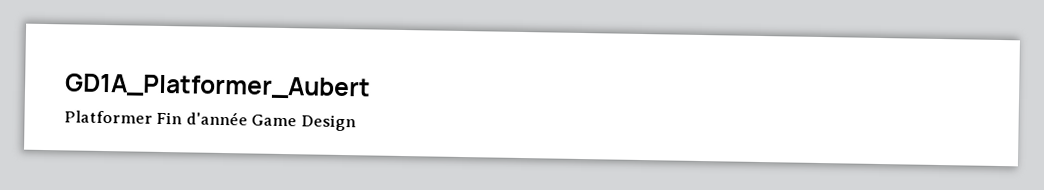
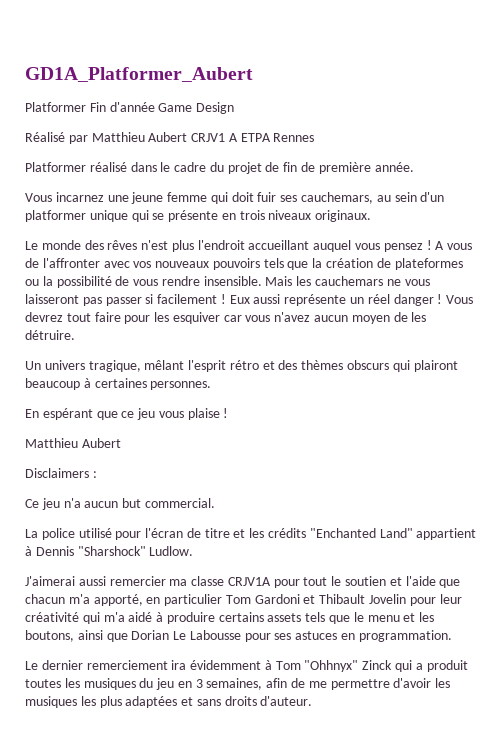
+ Réalisé par Matthieu Aubert CRJV1 A ETPA Rennes
+ Platformer réalisé dans le cadre du projet de fin de première année.
+ Vous incarnez une jeune femme qui doit fuir ses cauchemars, au sein d'un platformer unique qui se présente en trois niveaux originaux.
+ Le monde des rêves n'est plus l'endroit accueillant auquel vous pensez ! A vous de l'affronter avec vos nouveaux pouvoirs tels que la création de plateformes ou la possibilité de vous rendre insensible. Mais les cauchemars ne vous laisseront pas passer si facilement ! Eux aussi représente un réel danger ! Vous devrez tout faire pour les esquiver car vous n'avez aucun moyen de les détruire.
+ Un univers tragique, mêlant l'esprit rétro et des thèmes obscurs qui plairont beaucoup à certaines personnes.
+ En espérant que ce jeu vous plaise !
+ Matthieu Aubert
+ Disclaimers :
+ Ce jeu n'a aucun but commercial.
+ La police utilisé pour l'écran de titre et les crédits "Enchanted Land" appartient à Dennis "Sharshock" Ludlow.
+ J'aimerai aussi remercier ma classe CRJV1A pour tout le soutien et l'aide que chacun m'a apporté, en particulier Tom Gardoni et Thibault Jovelin pour leur créativité qui m'a aidé à produire certains assets tels que le menu et les boutons, ainsi que Dorian Le Labousse pour ses astuces en programmation.
+ Le dernier remerciement ira évidemment à Tom "Ohhnyx" Zinck qui a produit toutes les musiques du jeu en 3 semaines, afin de me permettre d'avoir les musiques les plus adaptées et sans droits d'auteur.

